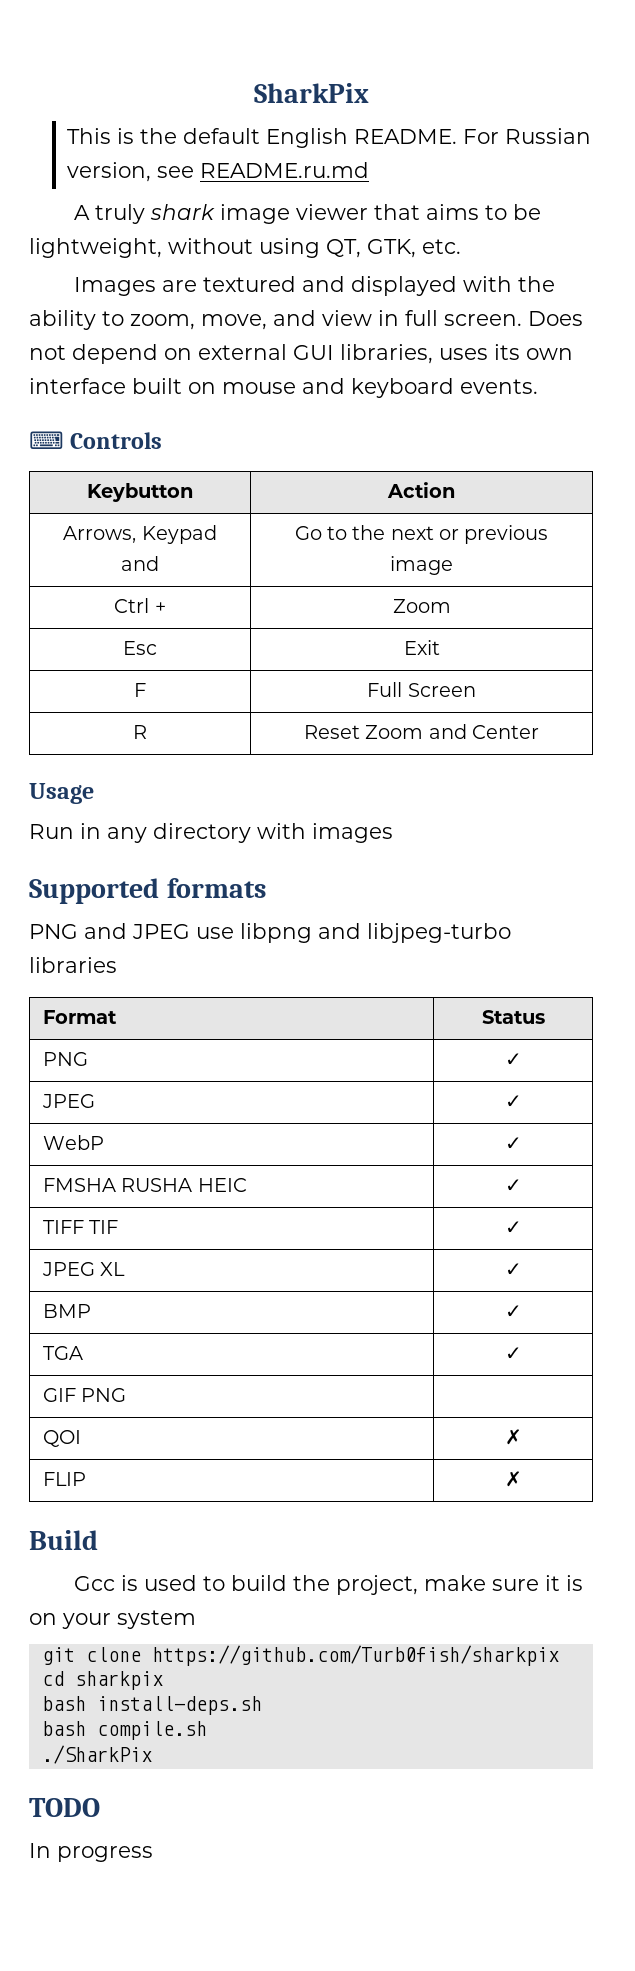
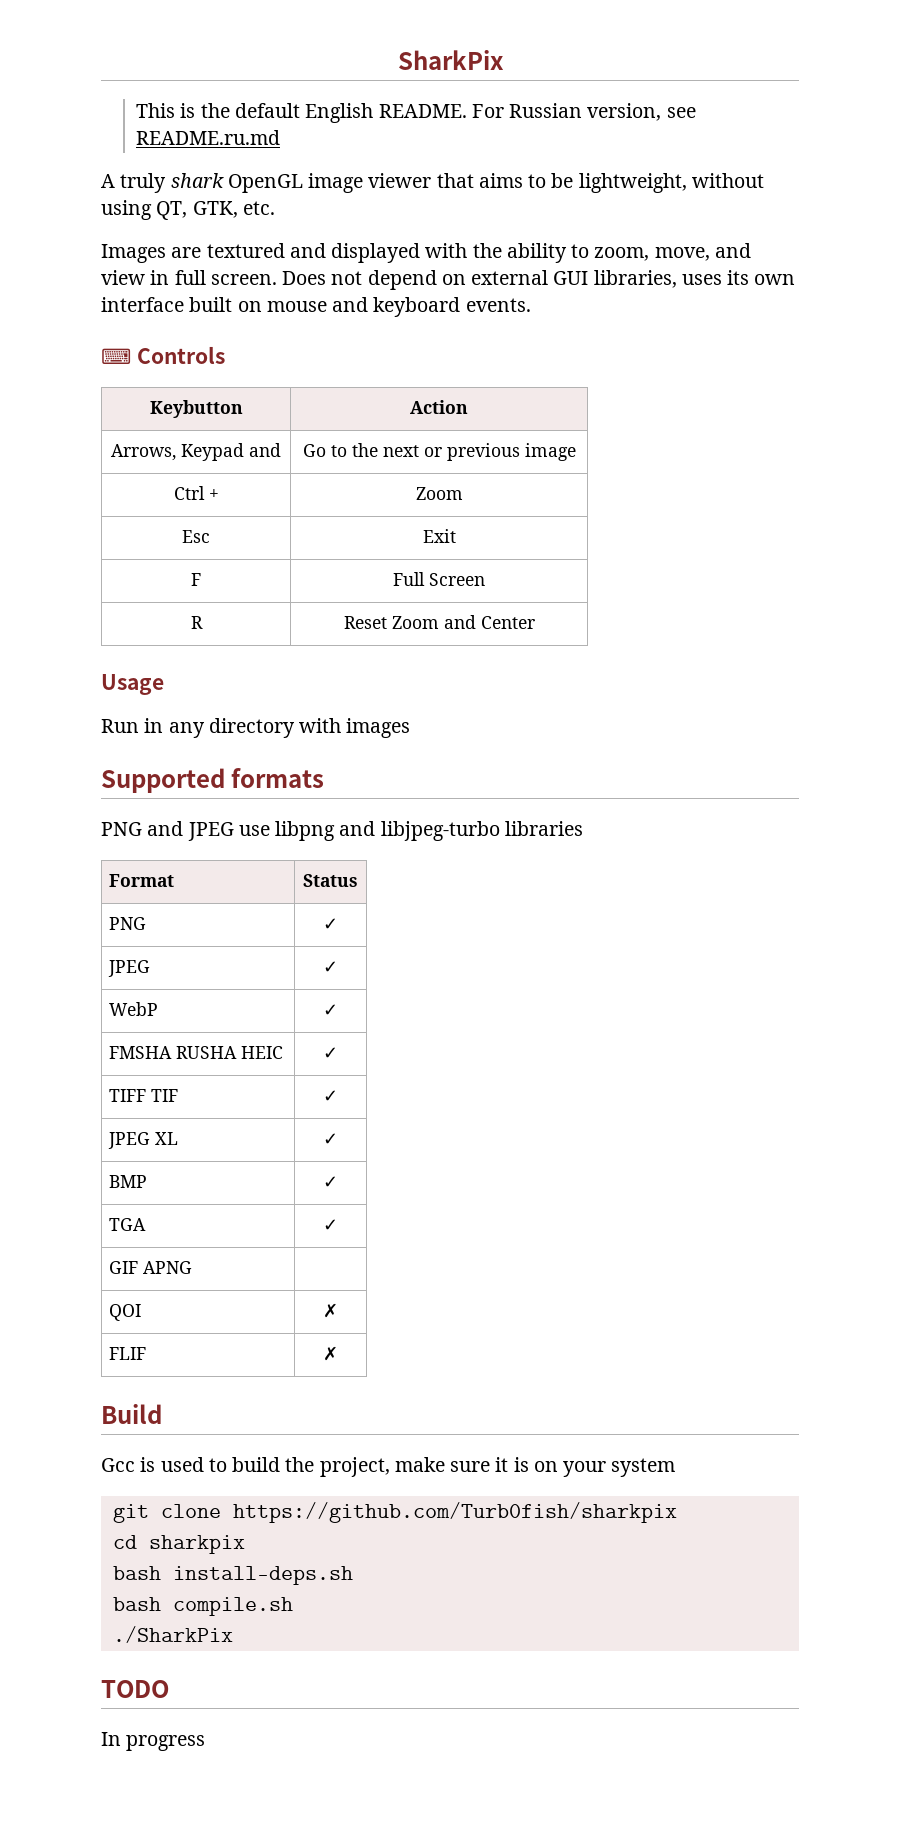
- A truly shark image viewer that aims to be lightweight, without using QT, GTK, etc.
+ A truly shark OpenGL image viewer that aims to be lightweight, without using QT, GTK, etc.
- GIF PNG |
+ GIF APNG |
- FLIP | ✗
+ FLIF | ✗

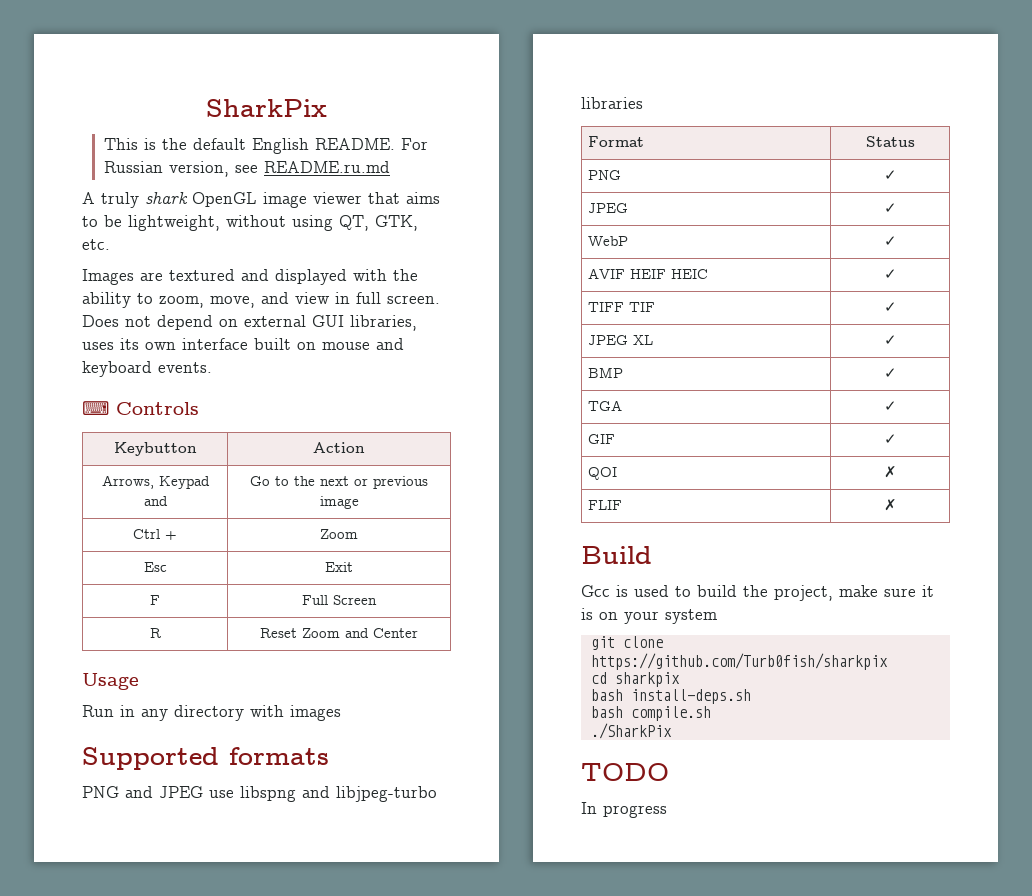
- PNG and JPEG use libpng and libjpeg-turbo libraries
+ PNG and JPEG use libspng and libjpeg-turbo libraries
- FMSHA RUSHA HEIC | ✓
+ AVIF HEIF HEIC | ✓
- GIF APNG |
+ GIF | ✓

